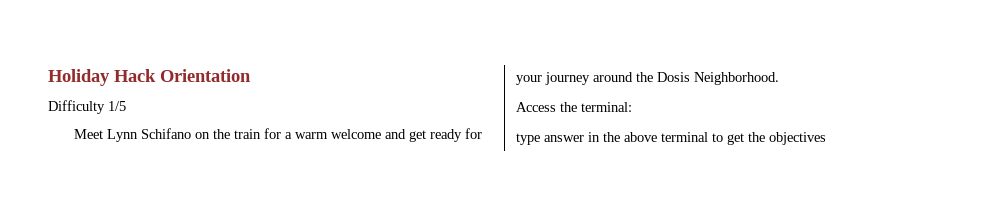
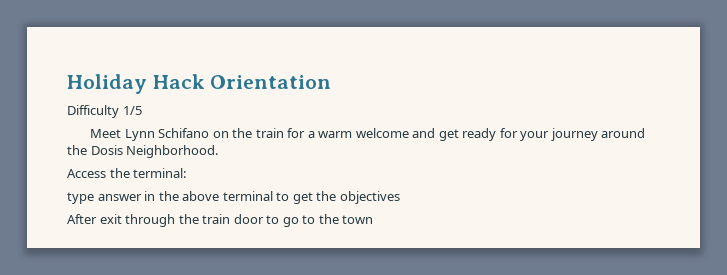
+ After exit through the train door to go to the town

